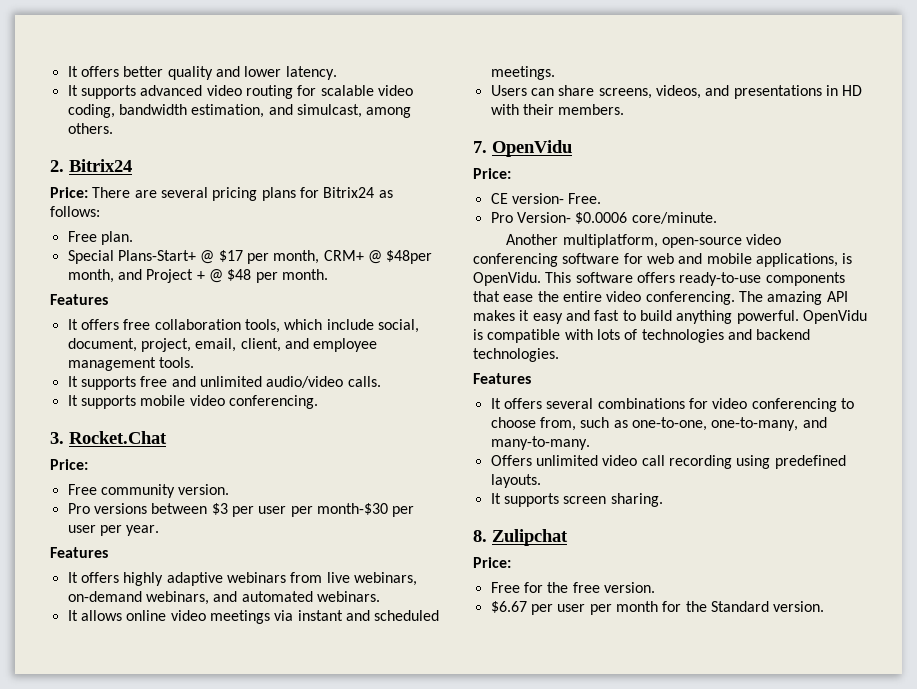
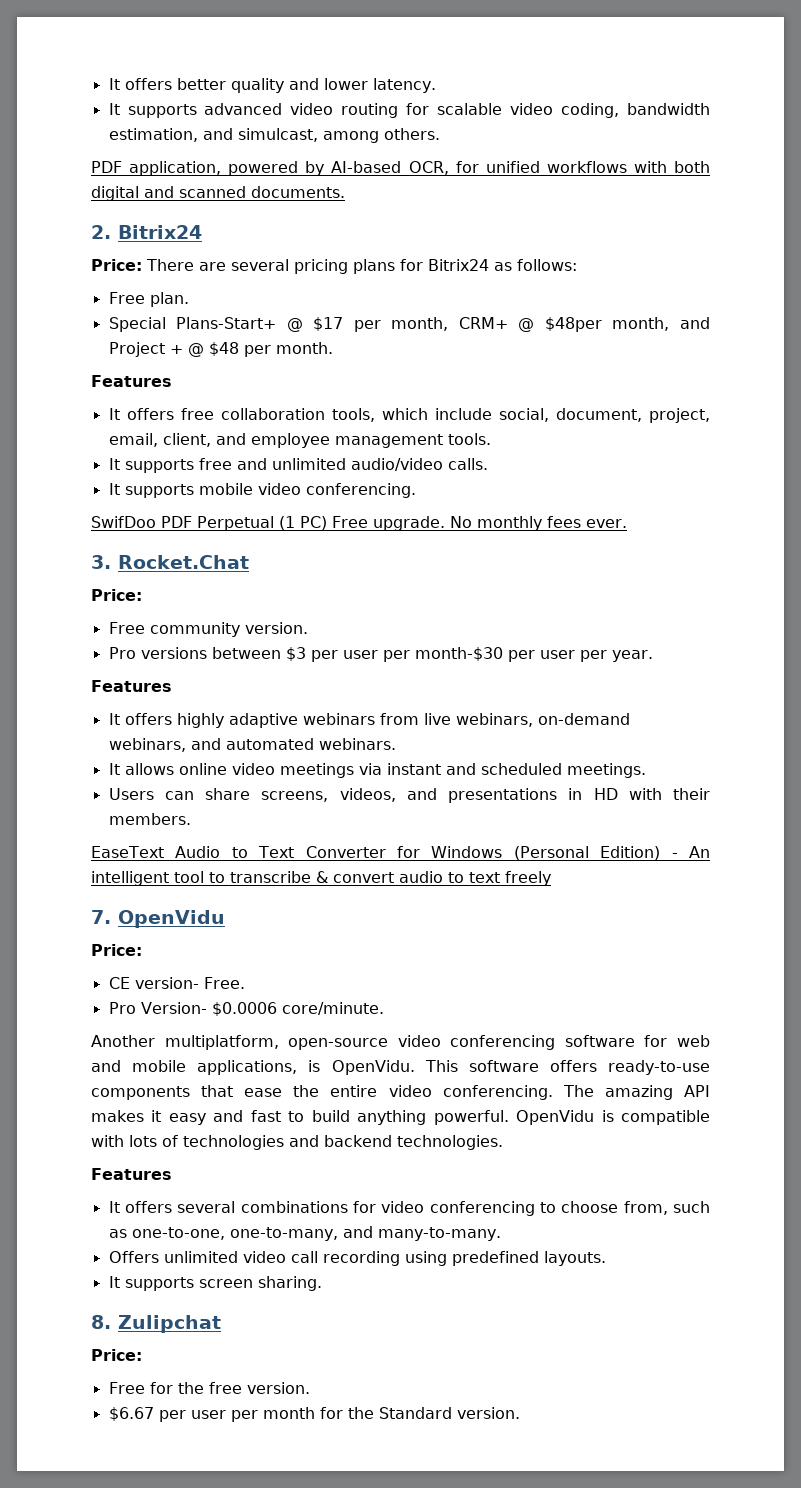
+ PDF application, powered by AI-based OCR, for unified workflows with both digital and scanned documents.
+ SwifDoo PDF Perpetual (1 PC) Free upgrade. No monthly fees ever.
+ EaseText Audio to Text Converter for Windows (Personal Edition) - An intelligent tool to transcribe & convert audio to text freely

